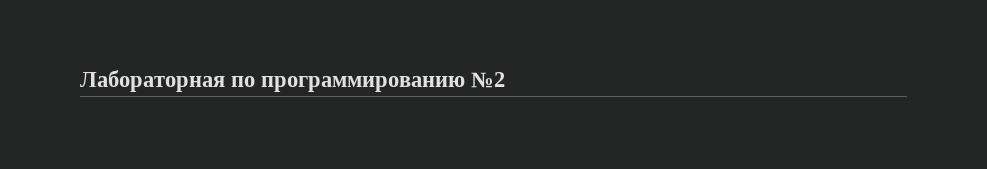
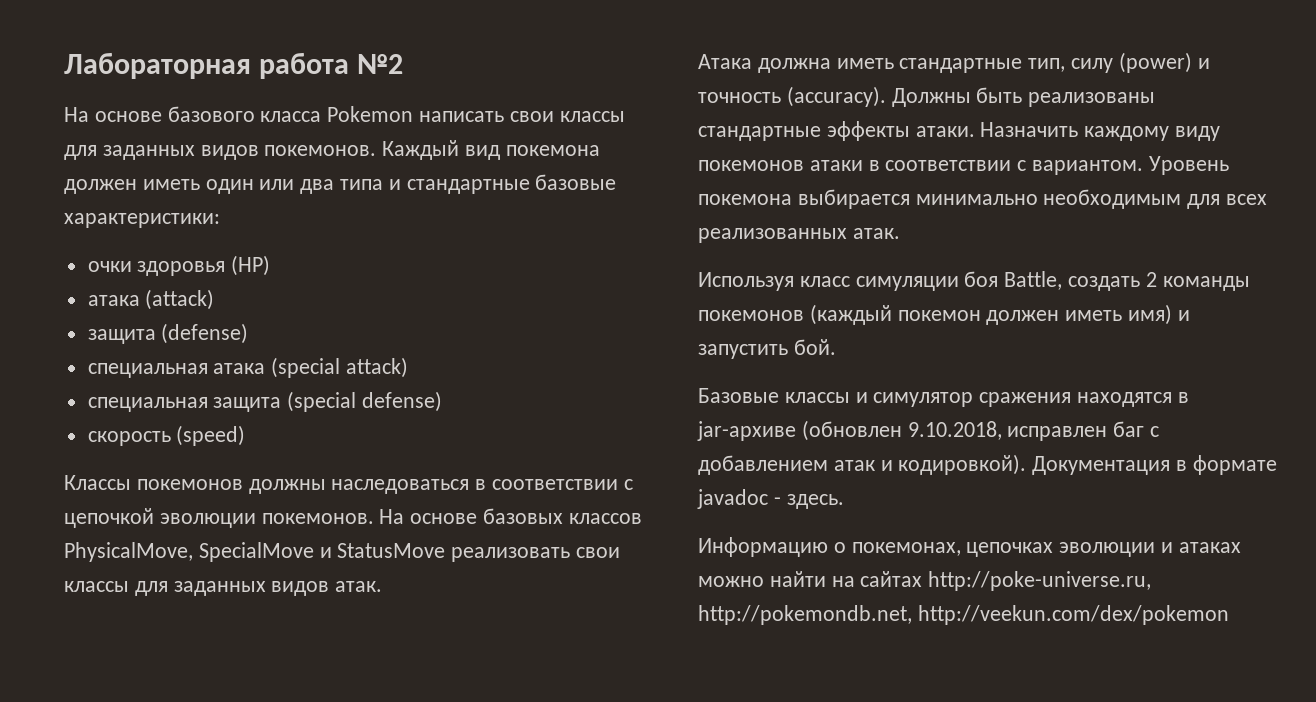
- Лабораторная по программированию №2
+ Лабораторная работа №2
+ На основе базового класса Pokemon написать свои классы для заданных видов покемонов. Каждый вид покемона должен иметь один или два типа и стандартные базовые характеристики:
+ очки здоровья (HP)
+ атака (attack)
+ защита (defense)
+ специальная атака (special attack)
+ специальная защита (special defense)
+ скорость (speed)
+ Классы покемонов должны наследоваться в соответствии с цепочкой эволюции покемонов. На основе базовых классов PhysicalMove, SpecialMove и StatusMove реализовать свои классы для заданных видов атак.
+ Атака должна иметь стандартные тип, силу (power) и точность (accuracy). Должны быть реализованы стандартные эффекты атаки. Назначить каждому виду покемонов атаки в соответствии с вариантом. Уровень покемона выбирается минимально необходимым для всех реализованных атак.
+ Используя класс симуляции боя Battle, создать 2 команды покемонов (каждый покемон должен иметь имя) и запустить бой.
+ Базовые классы и симулятор сражения находятся в jar-архиве (обновлен 9.10.2018, исправлен баг с добавлением атак и кодировкой). Документация в формате javadoc - здесь.
+ Информацию о покемонах, цепочках эволюции и атаках можно найти на сайтах http://poke-universe.ru, http://pokemondb.net, http://veekun.com/dex/pokemon

